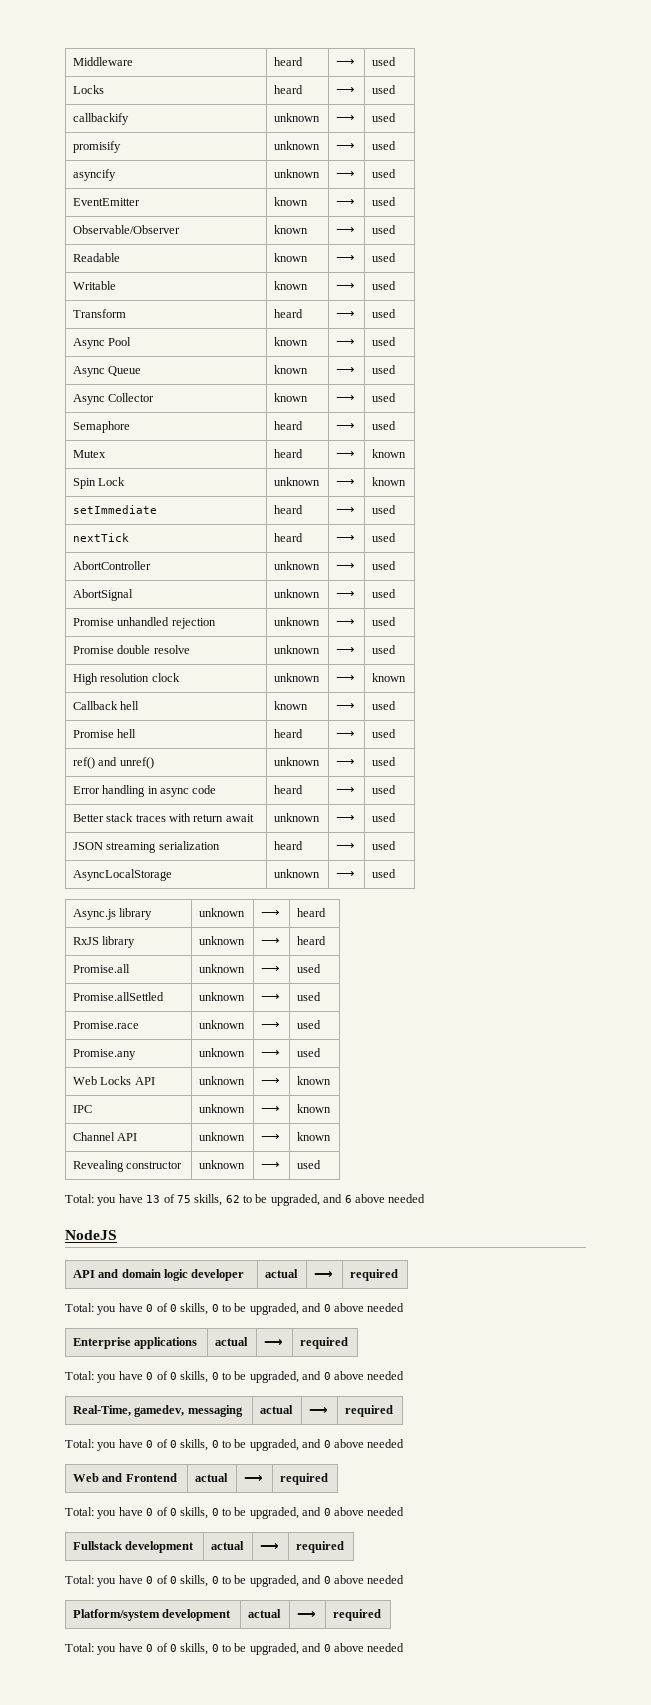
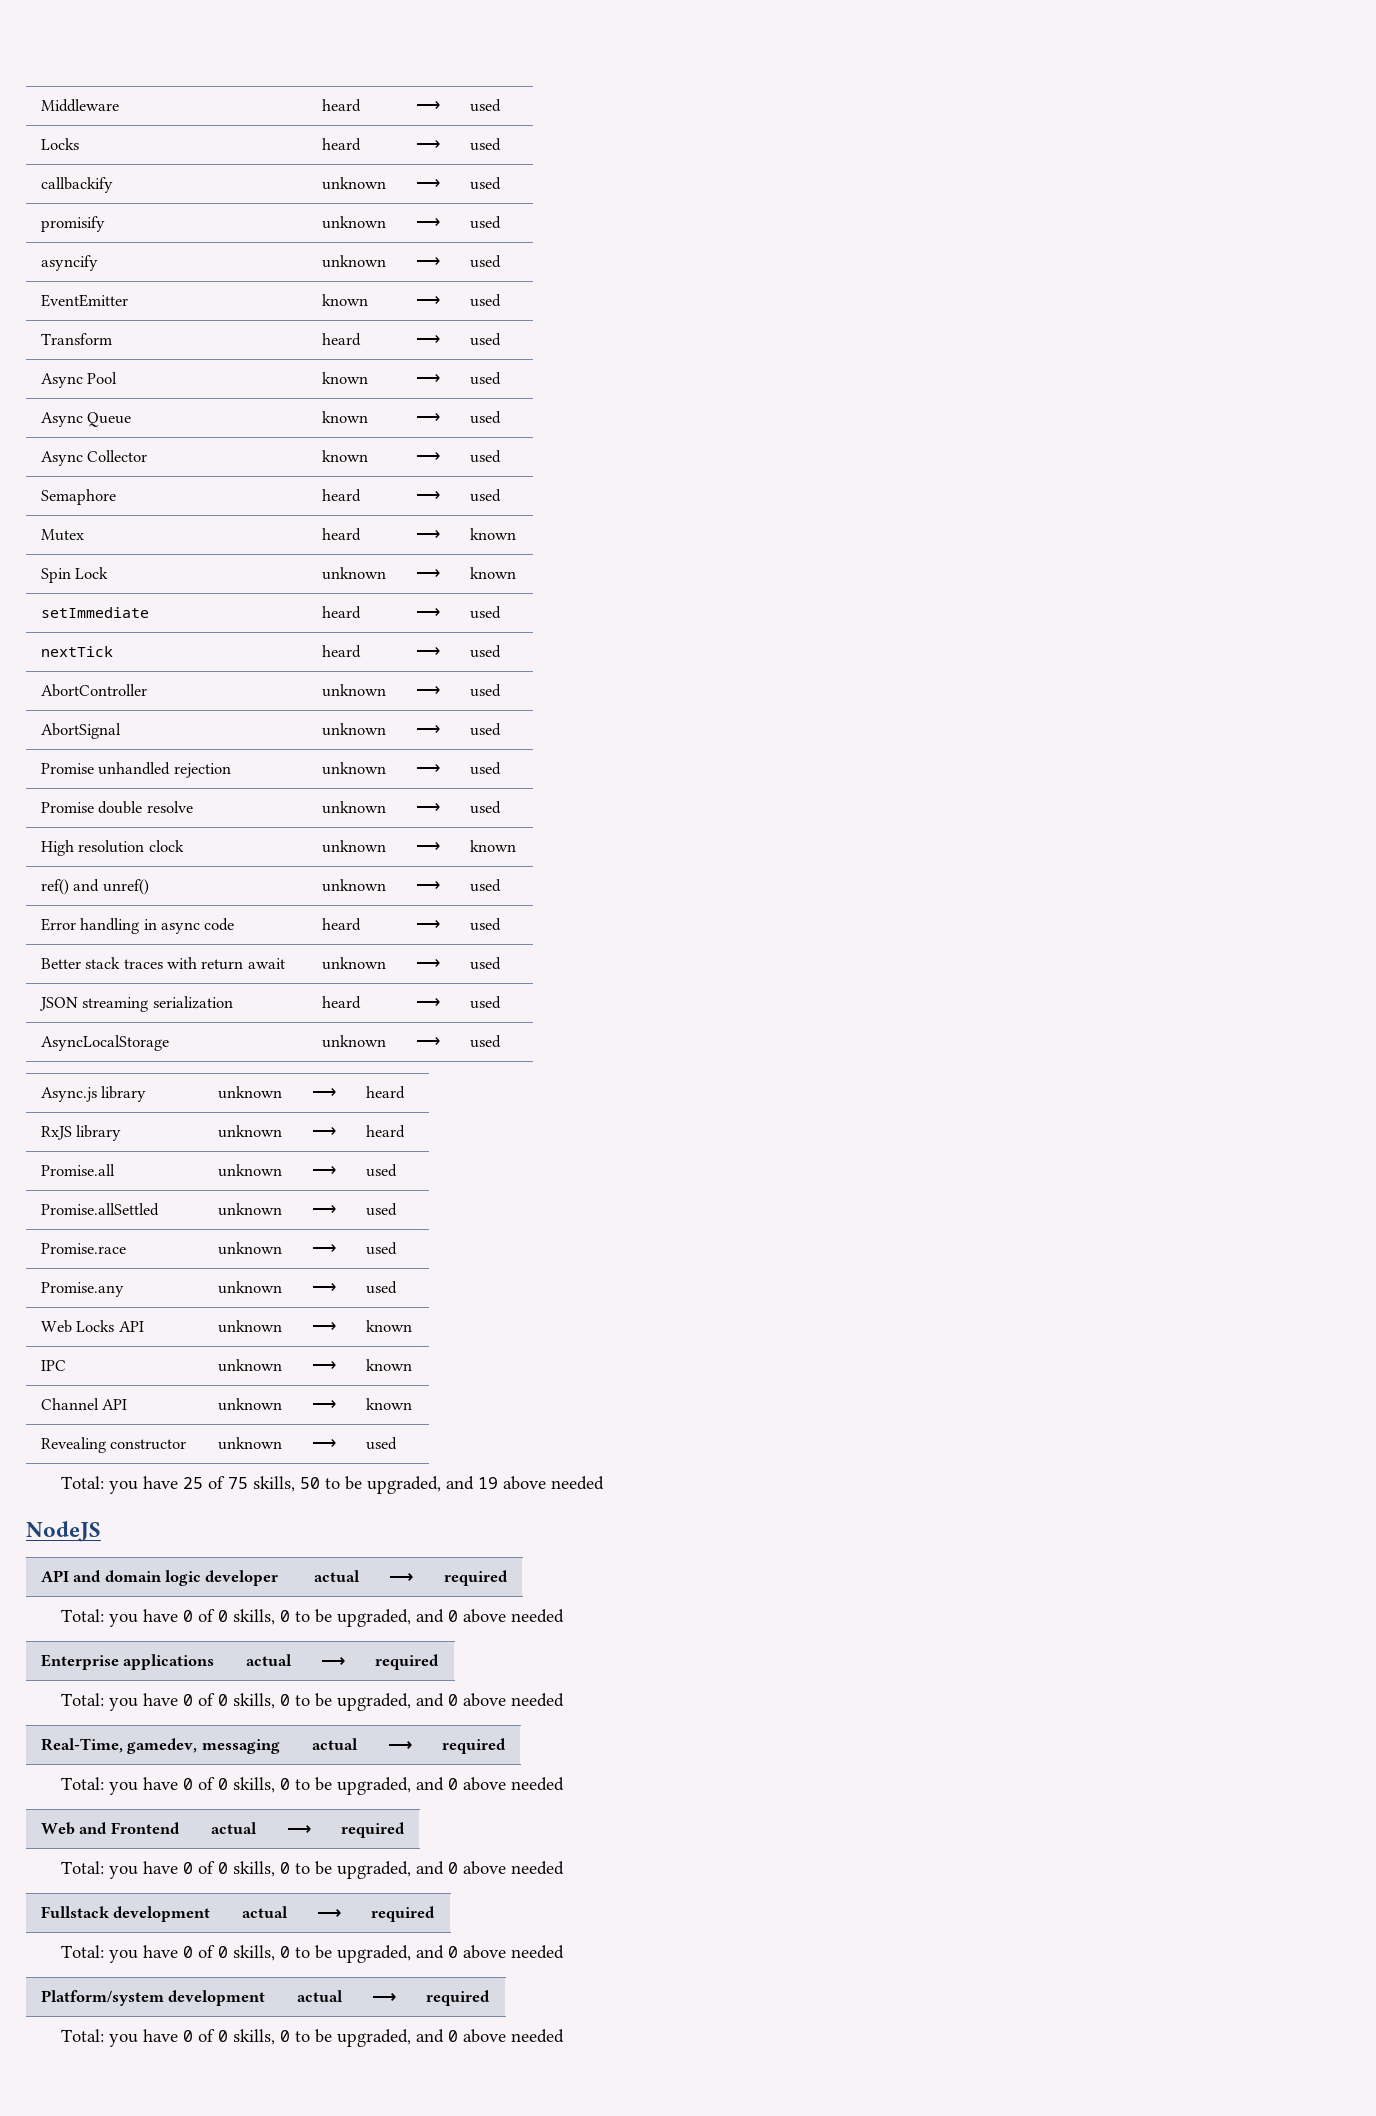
- Observable/Observer | known | ⟶ | used
- Readable | known | ⟶ | used
- Writable | known | ⟶ | used
- Callback hell | known | ⟶ | used
- Promise hell | heard | ⟶ | used
- Total: you have 13 of 75 skills, 62 to be upgraded, and 6 above needed
+ Total: you have 25 of 75 skills, 50 to be upgraded, and 19 above needed

